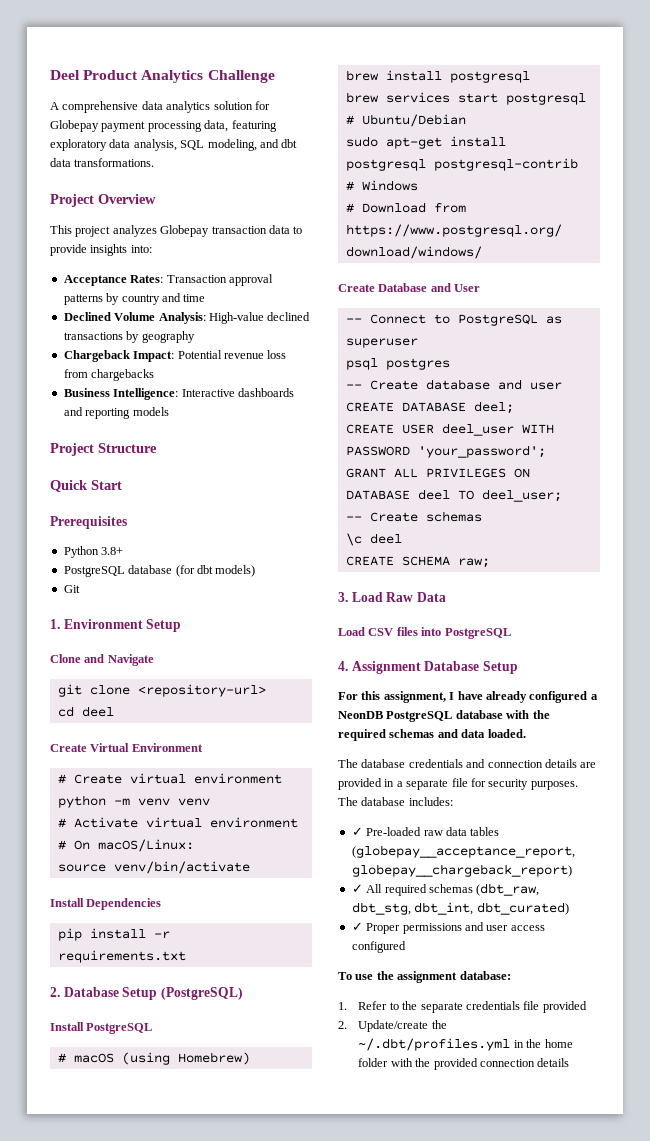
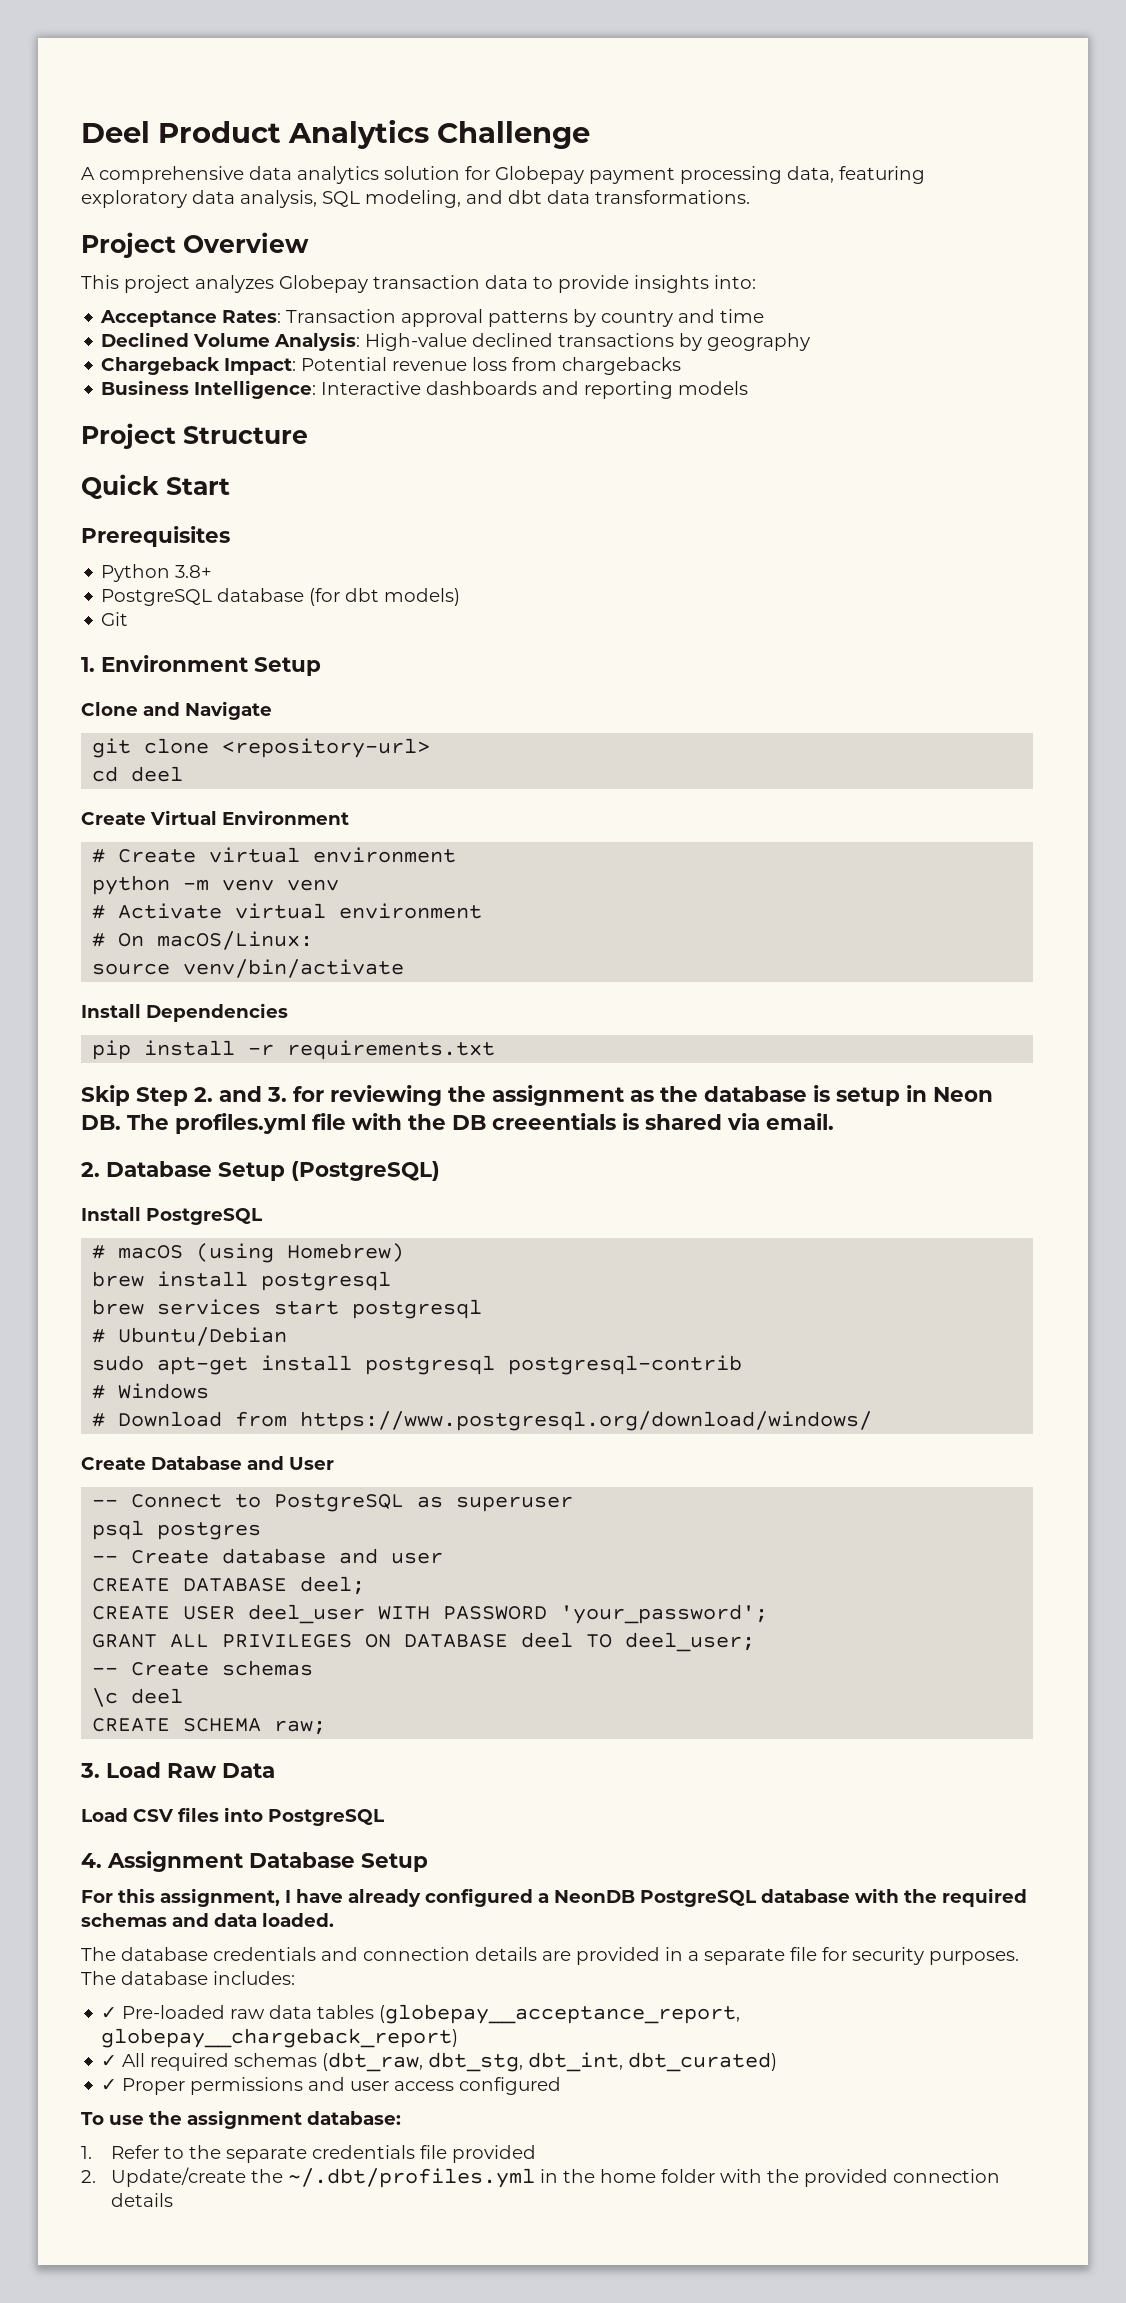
+ Skip Step 2. and 3. for reviewing the assignment as the database is setup in Neon DB. The profiles.yml file with the DB creeentials is shared via email.

